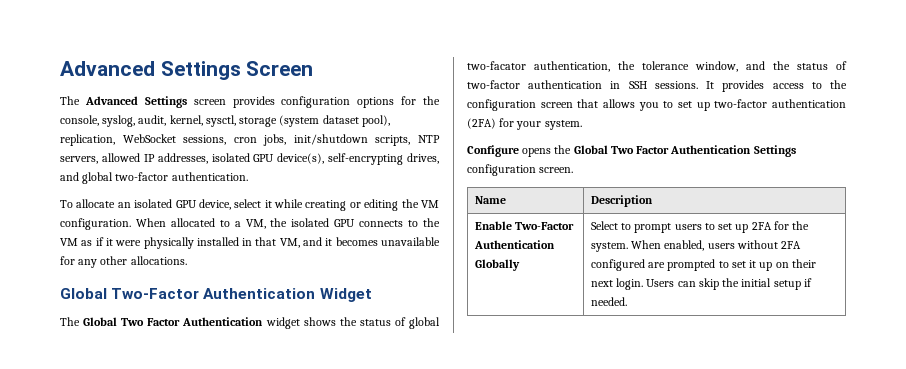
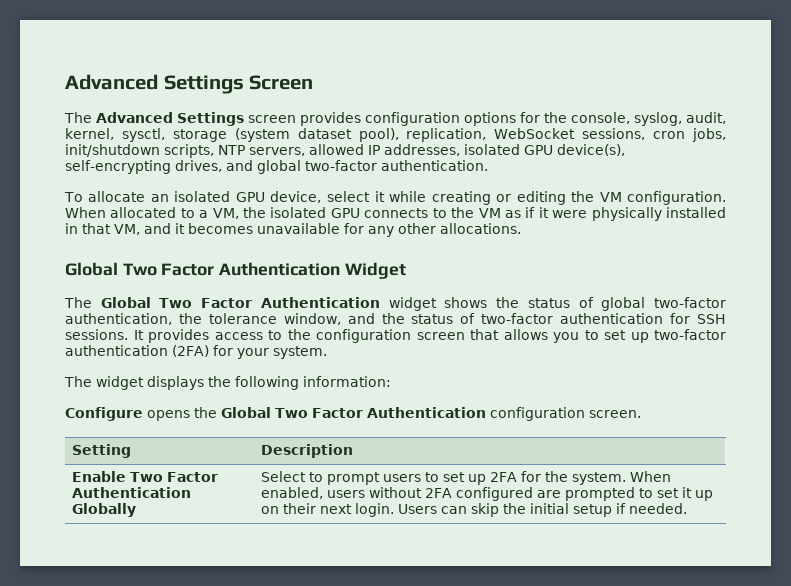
- Global Two-Factor Authentication Widget
+ Global Two Factor Authentication Widget
- The Global Two Factor Authentication widget shows the status of global two-facator authentication, the tolerance window, and the status of two-factor authentication in SSH sessions.
+ The Global Two Factor Authentication widget shows the status of global two-factor authentication, the tolerance window, and the status of two-factor authentication for SSH sessions.
+ The widget displays the following information:
- Configure opens the Global Two Factor Authentication Settings configuration screen.
+ Configure opens the Global Two Factor Authentication configuration screen.
- Name | Description
+ Setting | Description
- Enable Two-Factor Authentication Globally | Select to prompt users to set up 2FA for the system. When enabled, users without 2FA configured are prompted to set it up on their next login. Users can skip the initial setup if needed.
+ Enable Two Factor Authentication Globally | Select to prompt users to set up 2FA for the system. When enabled, users without 2FA configured are prompted to set it up on their next login. Users can skip the initial setup if needed.

